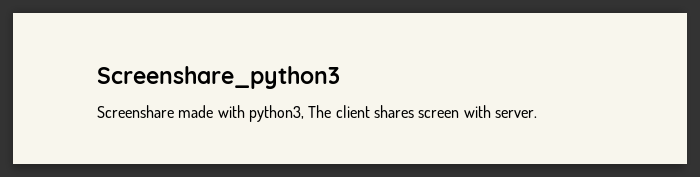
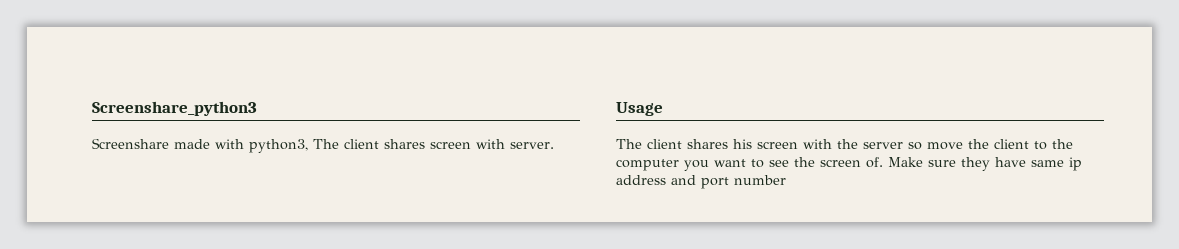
+ Usage
+ The client shares his screen with the server so move the client to the computer you want to see the screen of. Make sure they have same ip address and port number

